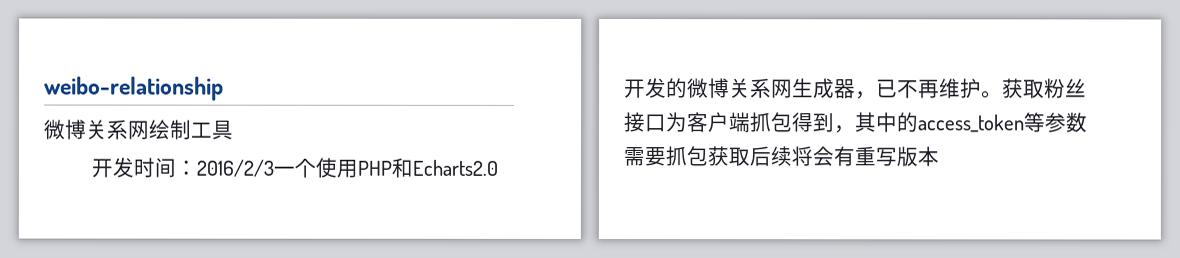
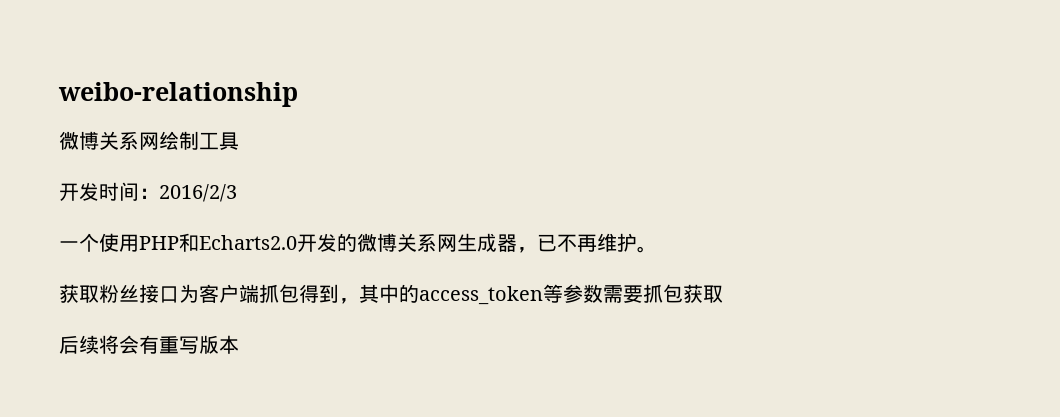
- 开发时间：2016/2/3一个使用PHP和Echarts2.0开发的微博关系网生成器，已不再维护。获取粉丝接口为客户端抓包得到，其中的access_token等参数需要抓包获取后续将会有重写版本
+ 开发时间：2016/2/3
+ 一个使用PHP和Echarts2.0开发的微博关系网生成器，已不再维护。
+ 获取粉丝接口为客户端抓包得到，其中的access_token等参数需要抓包获取
+ 后续将会有重写版本

